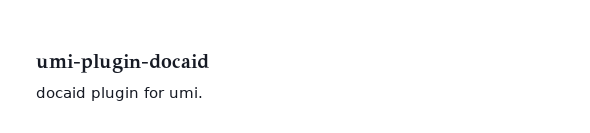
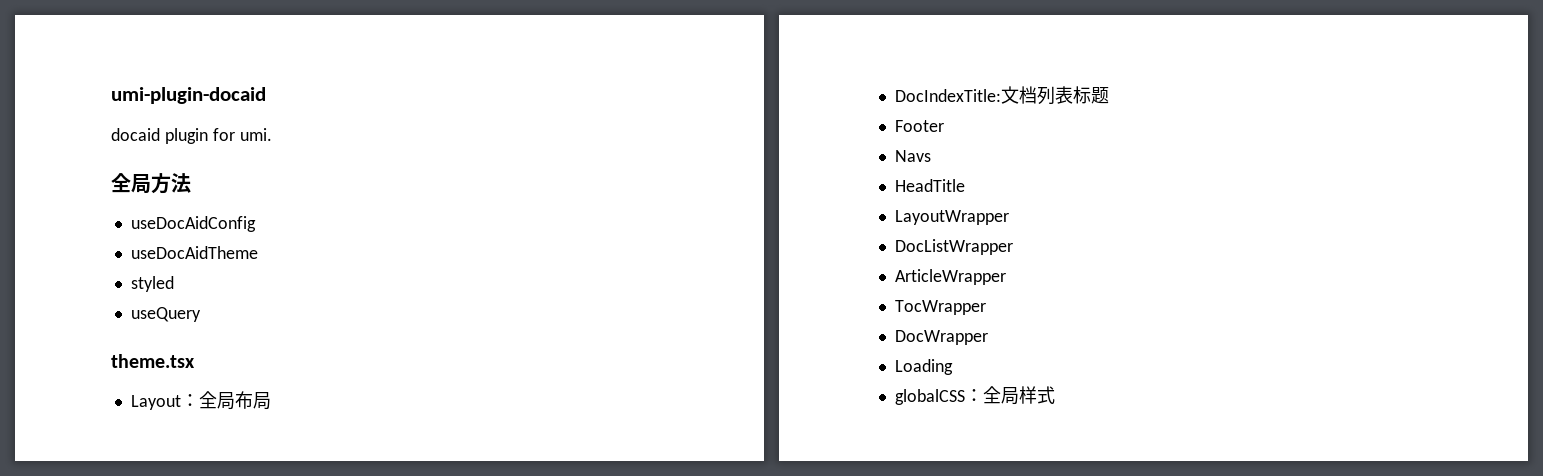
+ 全局方法
+ useDocAidConfig
+ useDocAidTheme
+ styled
+ useQuery
+ theme.tsx
+ Layout：全局布局
+ DocIndexTitle:文档列表标题
+ Footer
+ Navs
+ HeadTitle
+ LayoutWrapper
+ DocListWrapper
+ ArticleWrapper
+ TocWrapper
+ DocWrapper
+ Loading
+ globalCSS：全局样式

